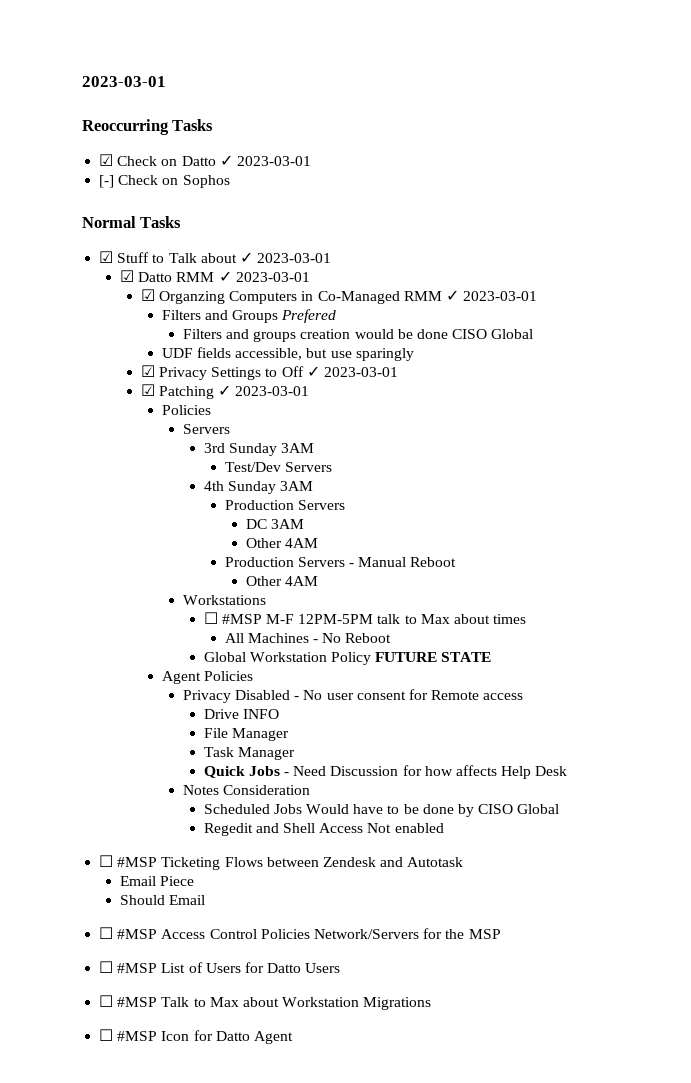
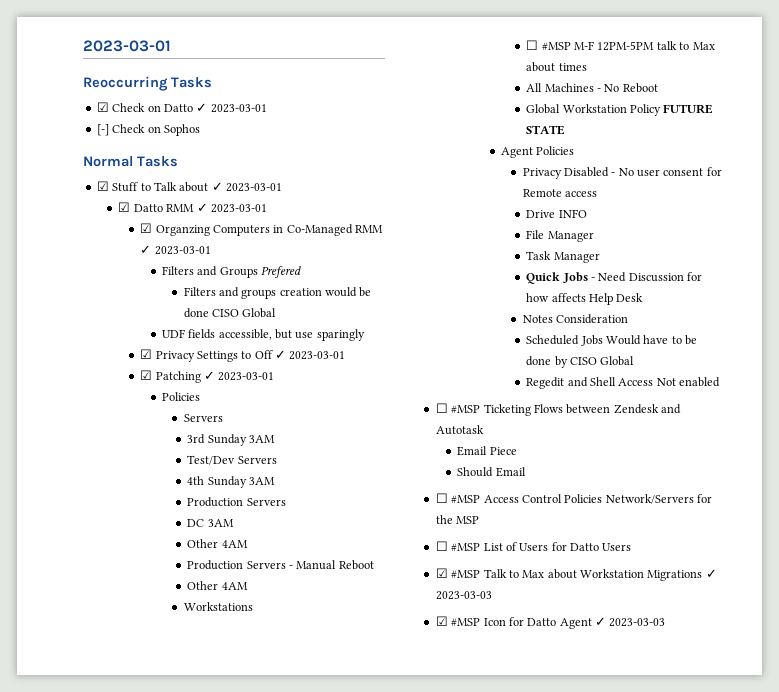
- ☐ #MSP Talk to Max about Workstation Migrations
- ☐ #MSP Icon for Datto Agent
+ ☑ #MSP Talk to Max about Workstation Migrations ✓ 2023-03-03
+ ☑ #MSP Icon for Datto Agent ✓ 2023-03-03

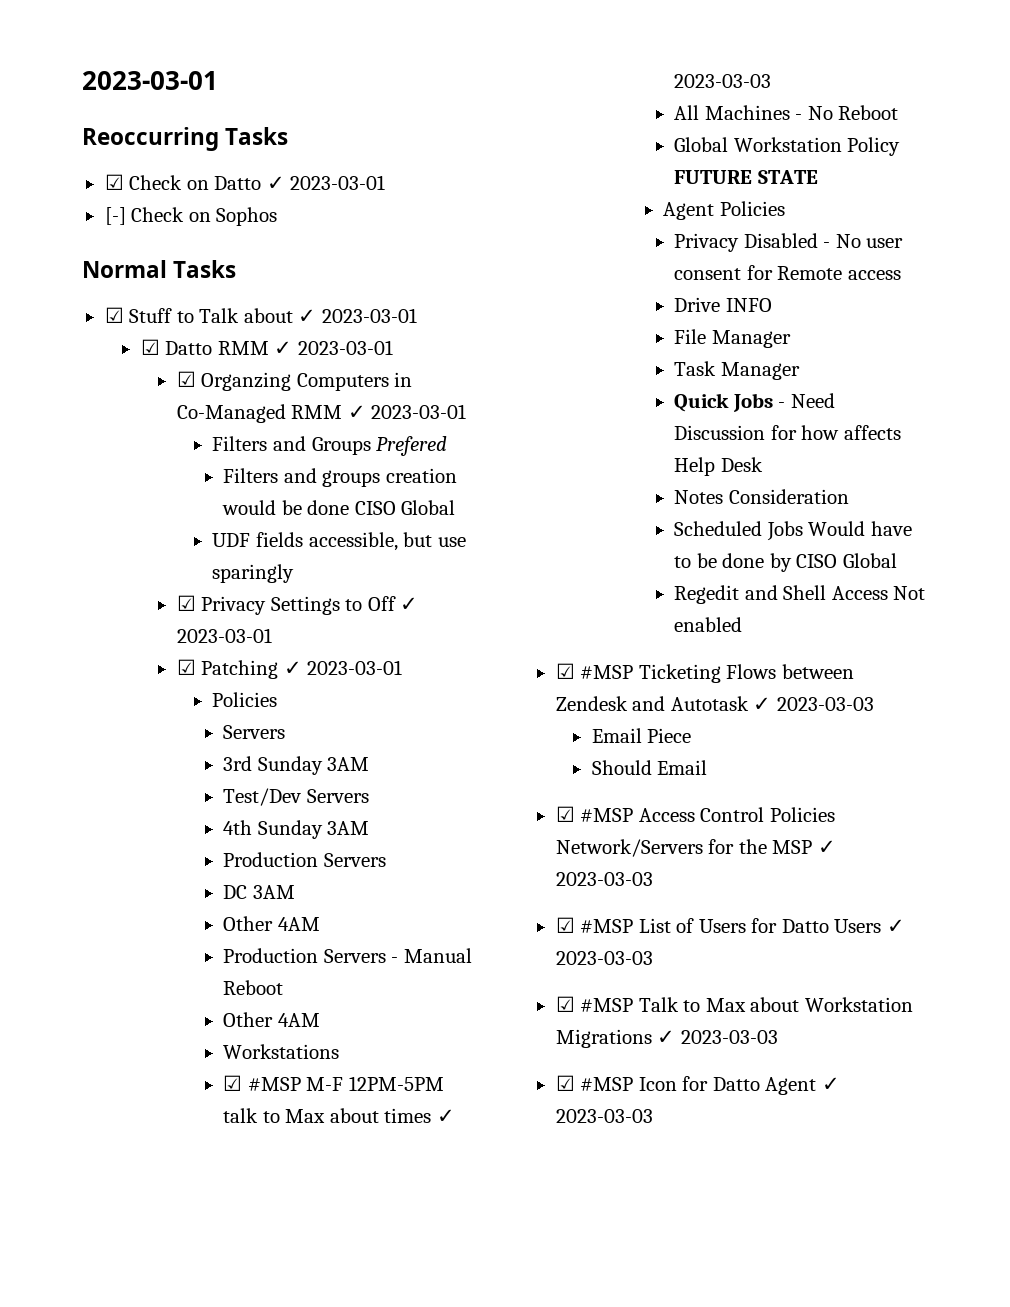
- ☐ #MSP M-F 12PM-5PM talk to Max about times
+ ☑ #MSP M-F 12PM-5PM talk to Max about times ✓ 2023-03-03
- ☐ #MSP Ticketing Flows between Zendesk and Autotask
+ ☑ #MSP Ticketing Flows between Zendesk and Autotask ✓ 2023-03-03
- ☐ #MSP Access Control Policies Network/Servers for the MSP
- ☐ #MSP List of Users for Datto Users
+ ☑ #MSP Access Control Policies Network/Servers for the MSP ✓ 2023-03-03
+ ☑ #MSP List of Users for Datto Users ✓ 2023-03-03

